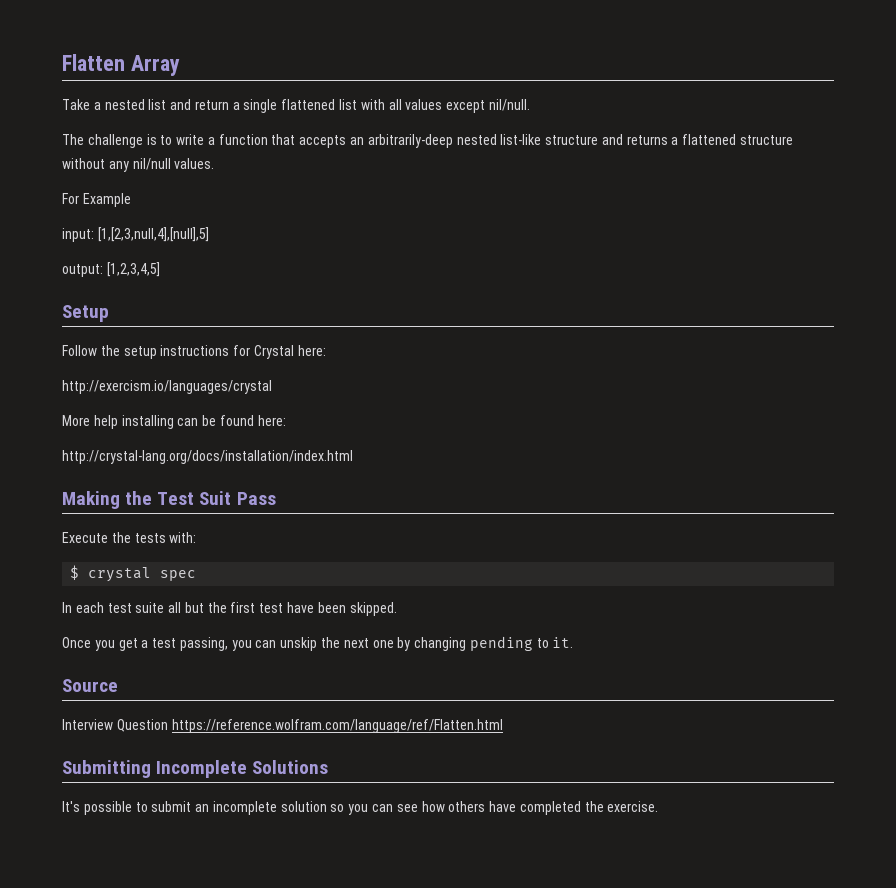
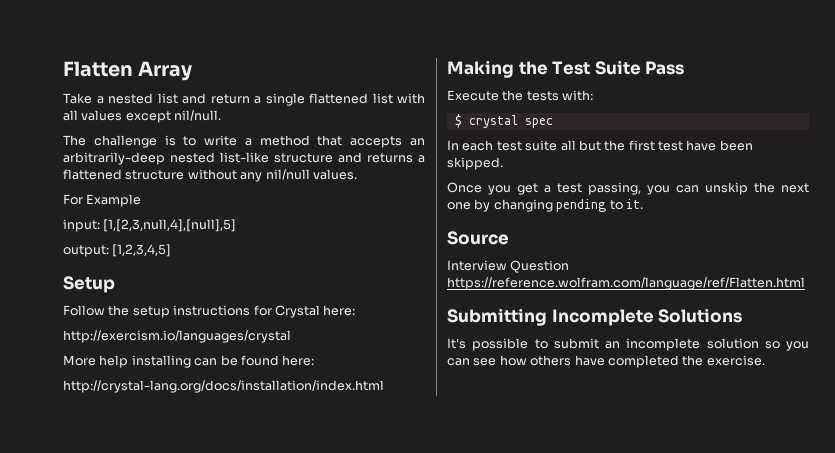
- The challenge is to write a function that accepts an arbitrarily-deep nested list-like structure and returns a flattened structure without any nil/null values.
+ The challenge is to write a method that accepts an arbitrarily-deep nested list-like structure and returns a flattened structure without any nil/null values.
- Making the Test Suit Pass
+ Making the Test Suite Pass

